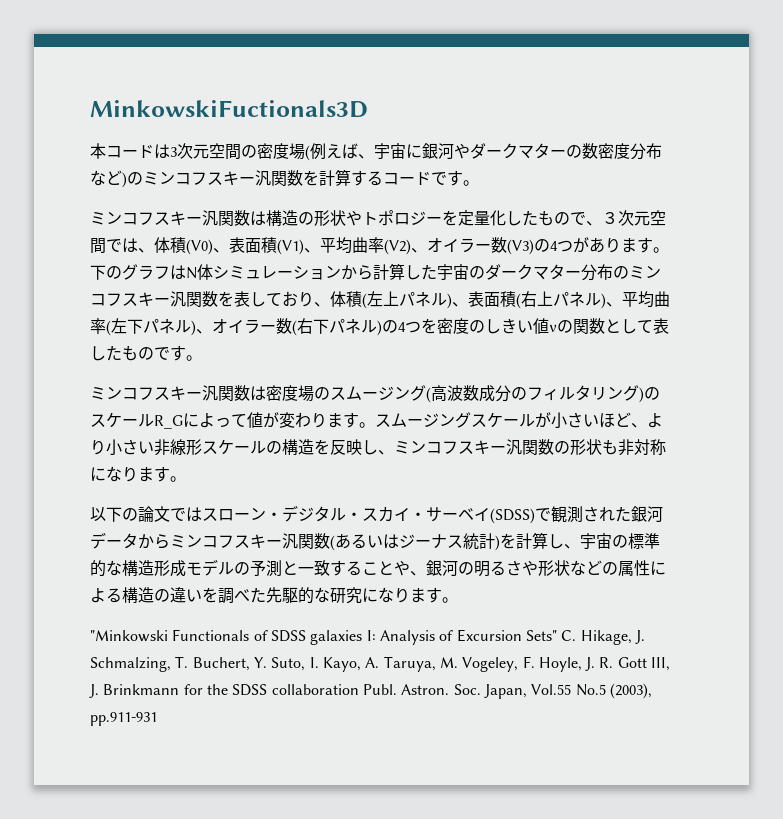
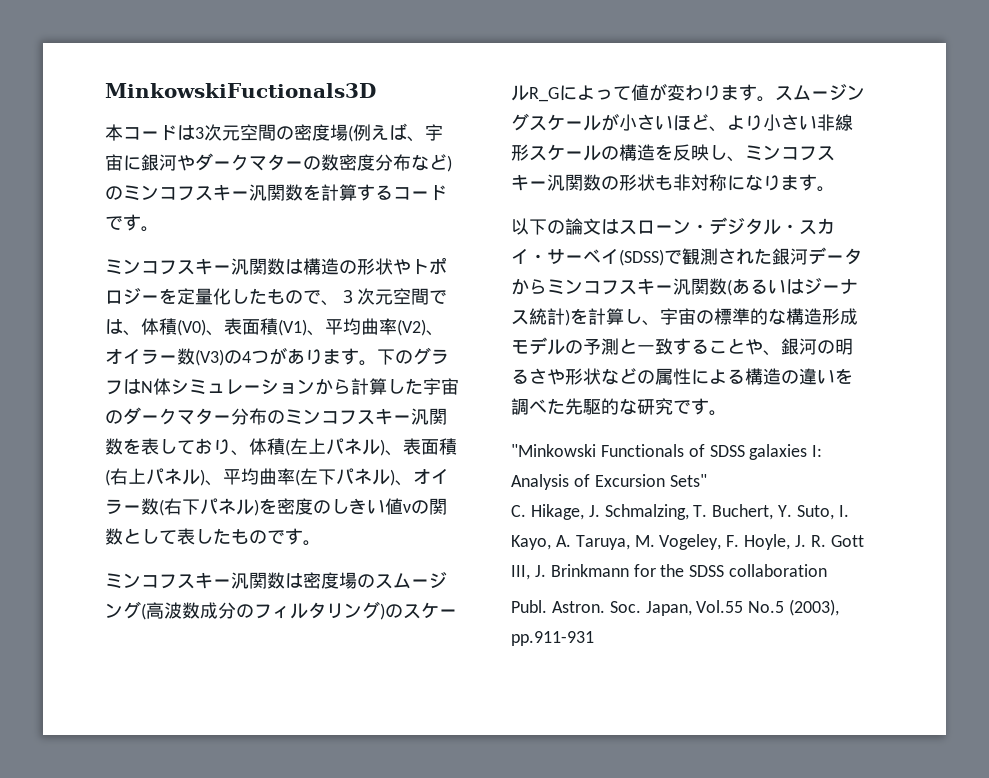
- 下のグラフはN体シミュレーションから計算した宇宙のダークマター分布のミンコフスキー汎関数を表しており、体積(左上パネル)、表面積(右上パネル)、平均曲率(左下パネル)、オイラー数(右下パネル)の4つを密度のしきい値νの関数として表したものです。
+ 下のグラフはN体シミュレーションから計算した宇宙のダークマター分布のミンコフスキー汎関数を表しており、体積(左上パネル)、表面積(右上パネル)、平均曲率(左下パネル)、オイラー数(右下パネル)を密度のしきい値νの関数として表したものです。
- 以下の論文ではスローン・デジタル・スカイ・サーベイ(SDSS)で観測された銀河データからミンコフスキー汎関数(あるいはジーナス統計)を計算し、宇宙の標準的な構造形成モデルの予測と一致することや、銀河の明るさや形状などの属性による構造の違いを調べた先駆的な研究になります。
+ 以下の論文はスローン・デジタル・スカイ・サーベイ(SDSS)で観測された銀河データからミンコフスキー汎関数(あるいはジーナス統計)を計算し、宇宙の標準的な構造形成モデルの予測と一致することや、銀河の明るさや形状などの属性による構造の違いを調べた先駆的な研究です。
- "Minkowski Functionals of SDSS galaxies I: Analysis of Excursion Sets" C. Hikage, J. Schmalzing, T. Buchert, Y. Suto, I. Kayo, A. Taruya, M. Vogeley, F. Hoyle, J. R. Gott III, J. Brinkmann for the SDSS collaboration Publ.
+ "Minkowski Functionals of SDSS galaxies I: Analysis of Excursion Sets"
+ C. Hikage, J. Schmalzing, T. Buchert, Y. Suto, I. Kayo, A. Taruya, M. Vogeley, F. Hoyle, J. R. Gott III, J. Brinkmann for the SDSS collaboration
+ Publ.

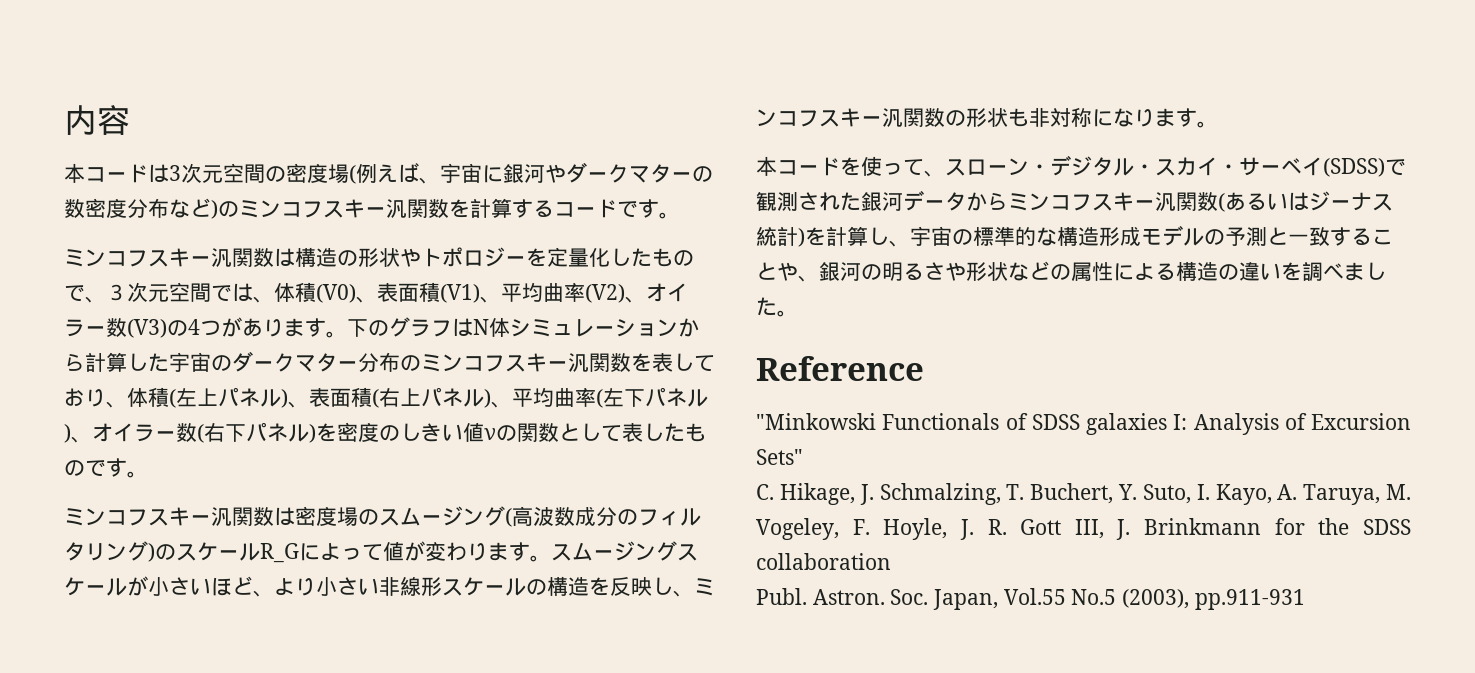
- MinkowskiFuctionals3D
+ 内容
- 以下の論文はスローン・デジタル・スカイ・サーベイ(SDSS)で観測された銀河データからミンコフスキー汎関数(あるいはジーナス統計)を計算し、宇宙の標準的な構造形成モデルの予測と一致することや、銀河の明るさや形状などの属性による構造の違いを調べた先駆的な研究です。
+ 本コードを使って、スローン・デジタル・スカイ・サーベイ(SDSS)で観測された銀河データからミンコフスキー汎関数(あるいはジーナス統計)を計算し、宇宙の標準的な構造形成モデルの予測と一致することや、銀河の明るさや形状などの属性による構造の違いを調べました。
+ Reference

